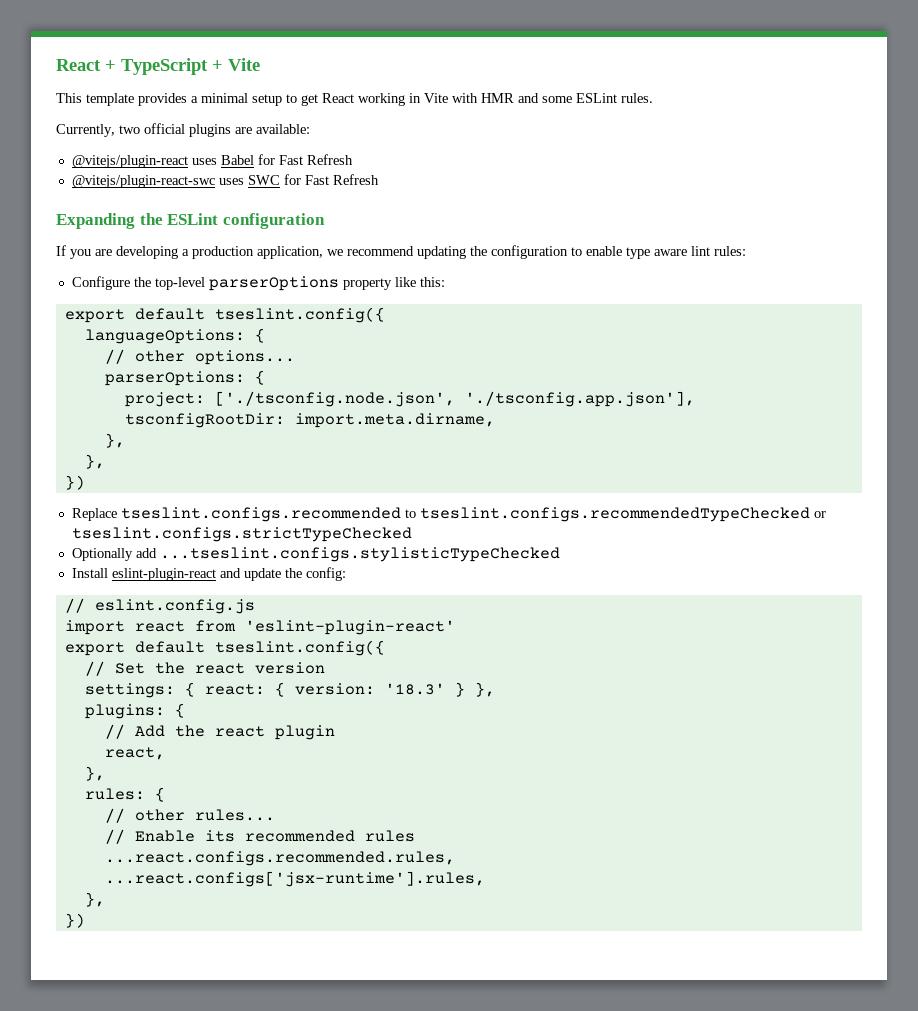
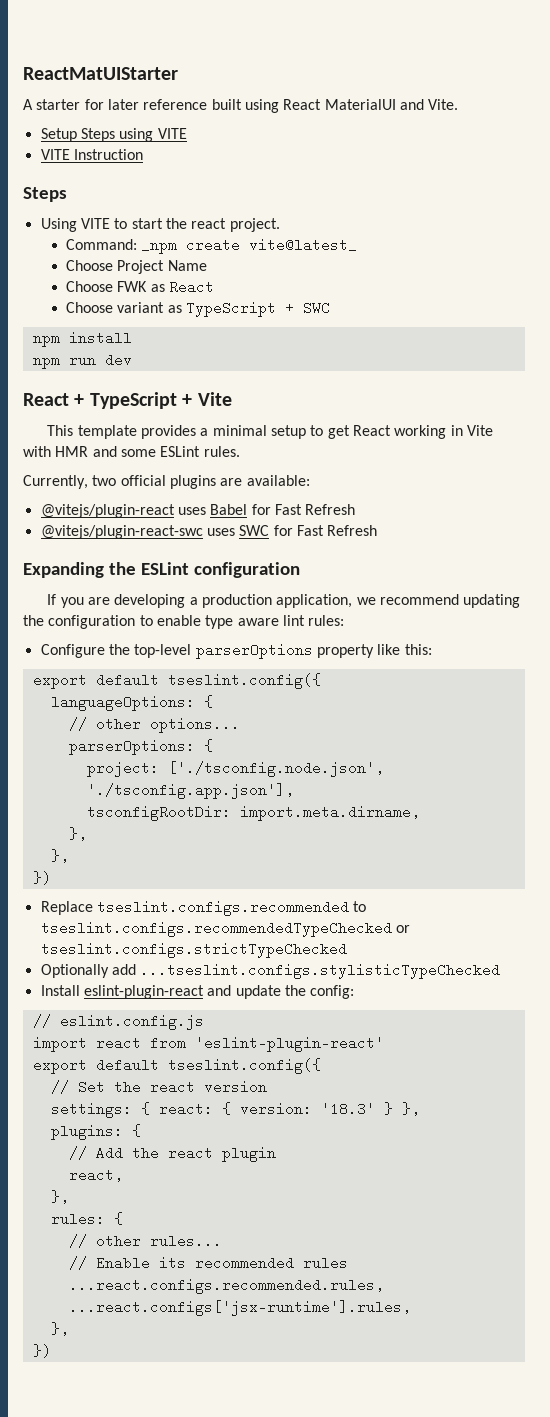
+ ReactMatUIStarter
+ A starter for later reference built using React MaterialUI and Vite.
+ Setup Steps using VITE
+ VITE Instruction
+ Steps
+ Using VITE to start the react project.
+ Command: _npm create vite@latest_
+ Choose Project Name
+ Choose FWK as React
+ Choose variant as TypeScript + SWC
+ npm install
+ npm run dev

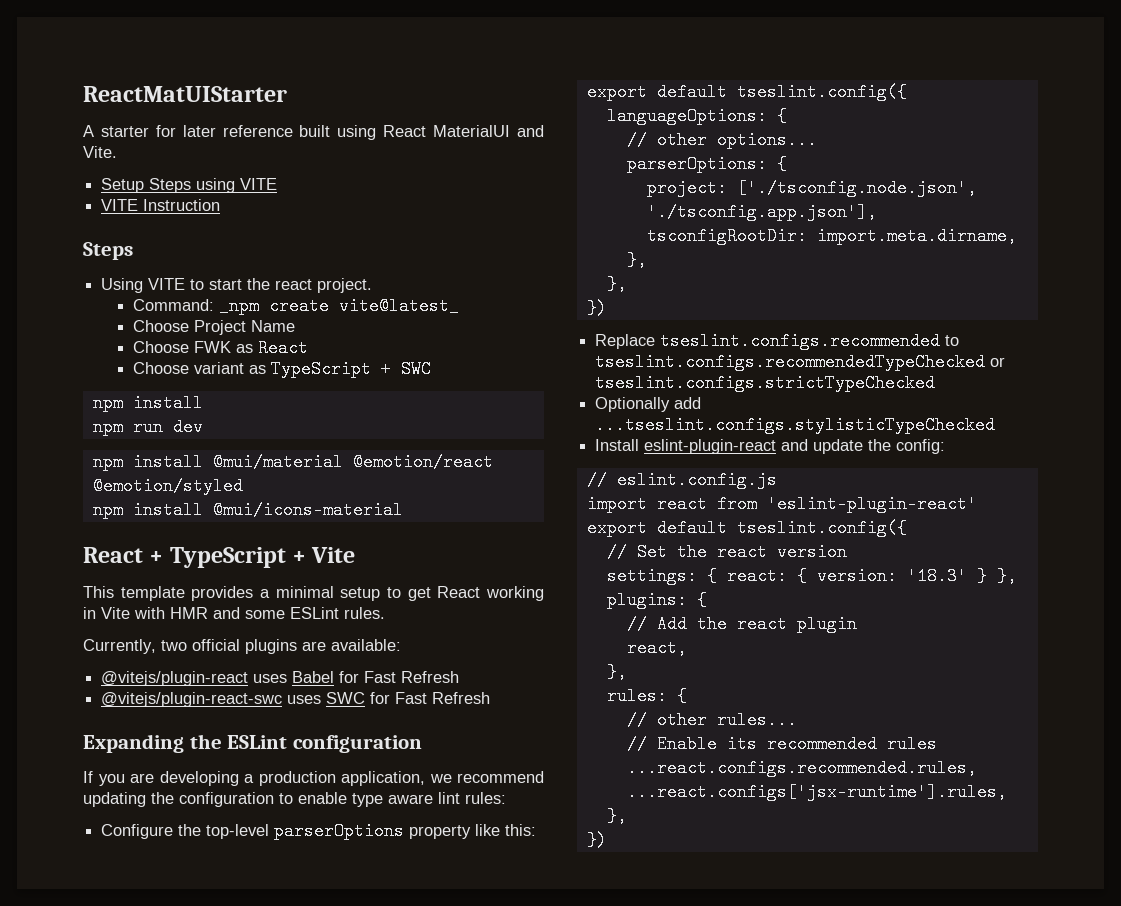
+ npm install @mui/material @emotion/react @emotion/styled
+ npm install @mui/icons-material

